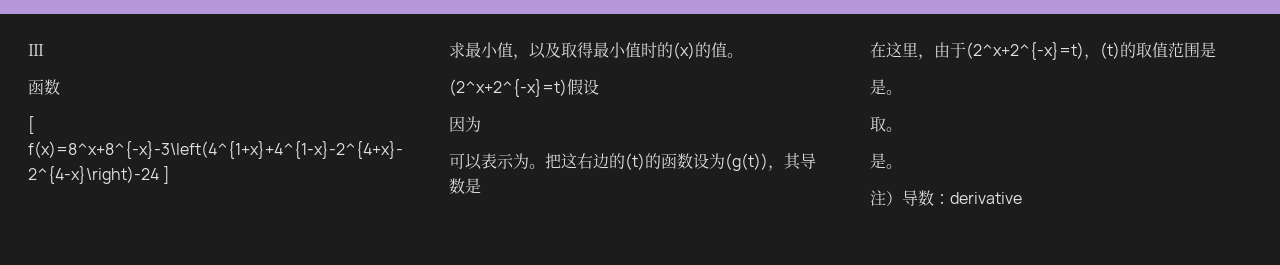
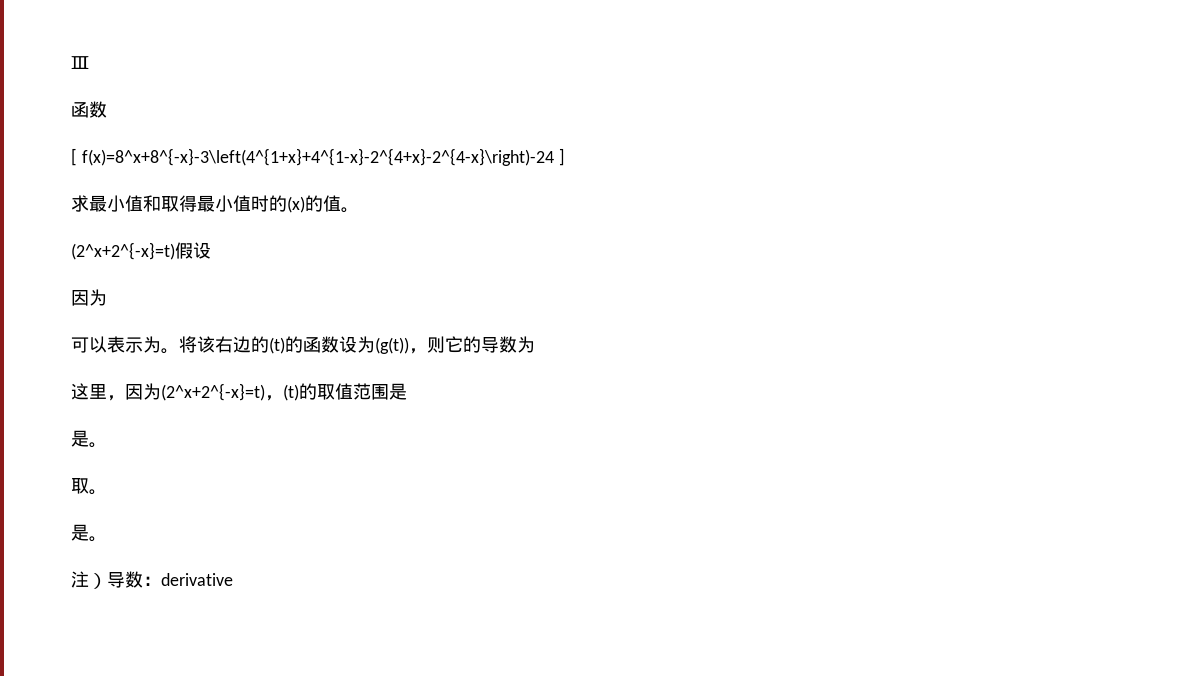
- 求最小值，以及取得最小值时的(x)的值。
+ 求最小值和取得最小值时的(x)的值。
- 把这右边的(t)的函数设为(g(t))，其导数是
- 在这里，由于(2^x+2^{-x}=t)，(t)的取值范围是
+ 将该右边的(t)的函数设为(g(t))，则它的导数为
+ 这里，因为(2^x+2^{-x}=t)，(t)的取值范围是

